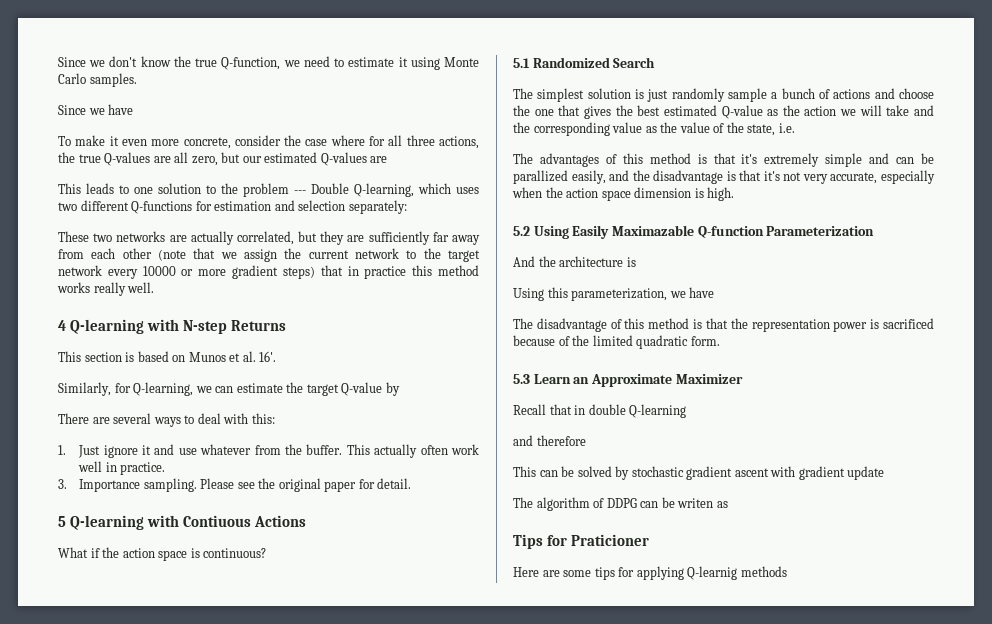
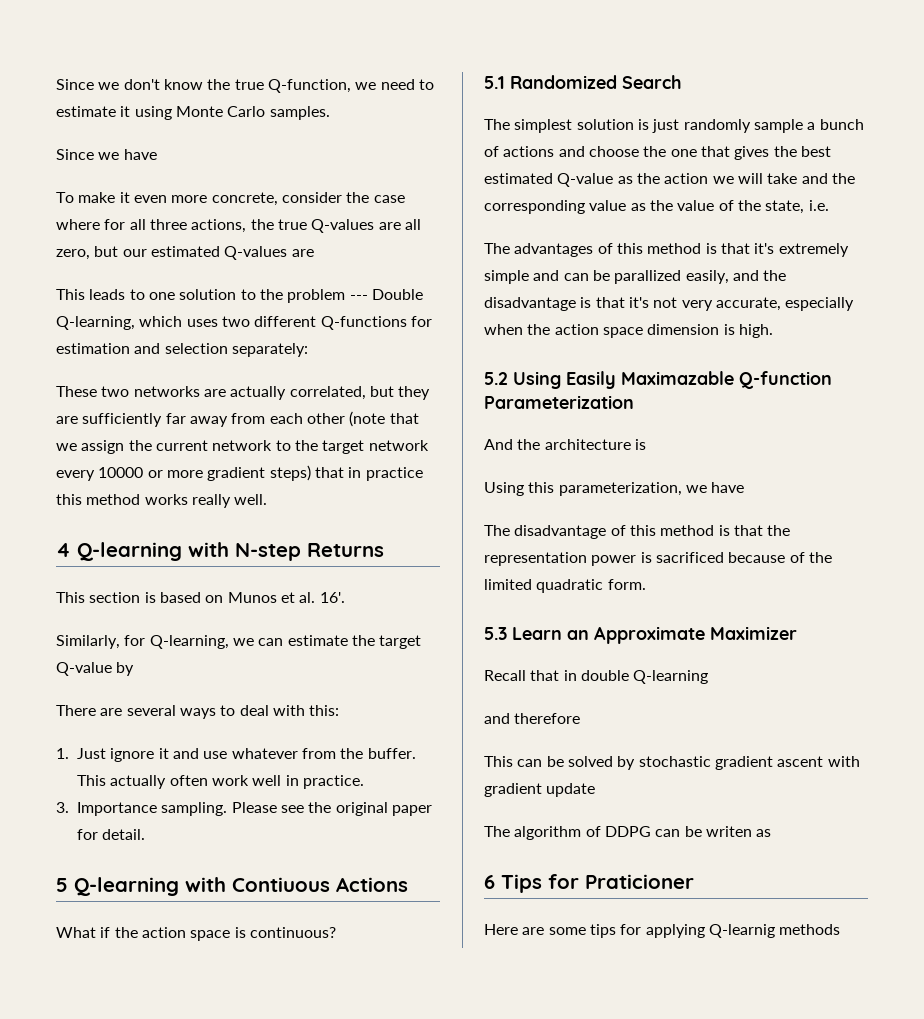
- Tips for Praticioner
+ 6 Tips for Praticioner

